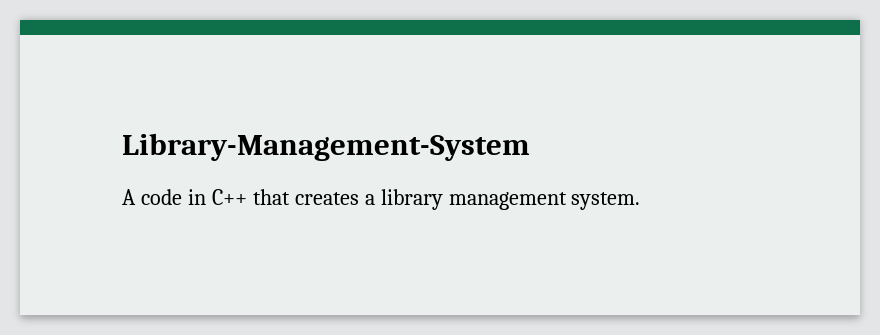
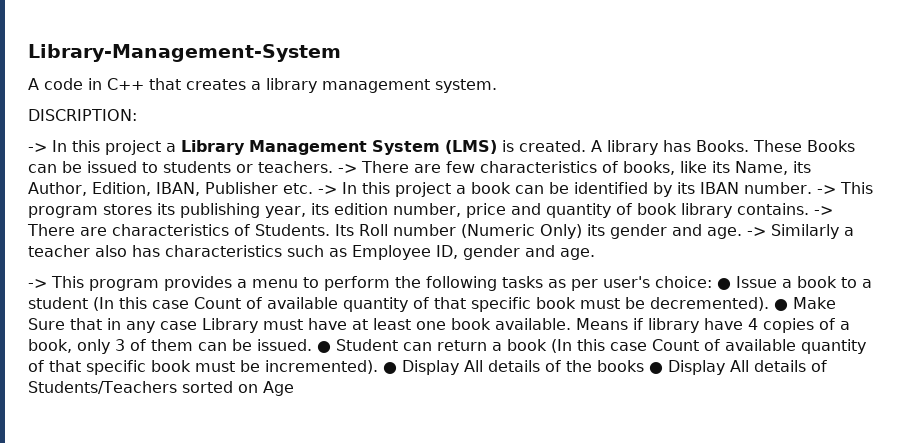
+ DISCRIPTION:
+ -> In this project a Library Management System (LMS) is created. A library has Books. These Books can be issued to students or teachers. -> There are few characteristics of books, like its Name, its Author, Edition, IBAN, Publisher etc. -> In this project a book can be identified by its IBAN number. -> This program stores its publishing year, its edition number, price and quantity of book library contains. -> There are characteristics of Students. Its Roll number (Numeric Only) its gender and age. -> Similarly a teacher also has characteristics such as Employee ID, gender and age.
+ -> This program provides a menu to perform the following tasks as per user's choice: ● Issue a book to a student (In this case Count of available quantity of that specific book must be decremented). ● Make Sure that in any case Library must have at least one book available. Means if library have 4 copies of a book, only 3 of them can be issued. ● Student can return a book (In this case Count of available quantity of that specific book must be incremented). ● Display All details of the books ● Display All details of Students/Teachers sorted on Age

